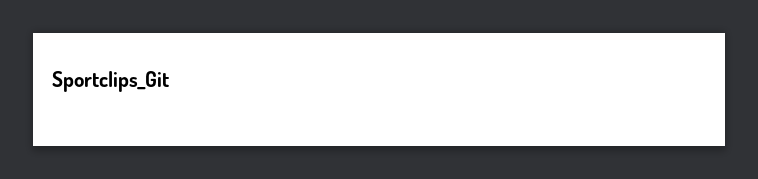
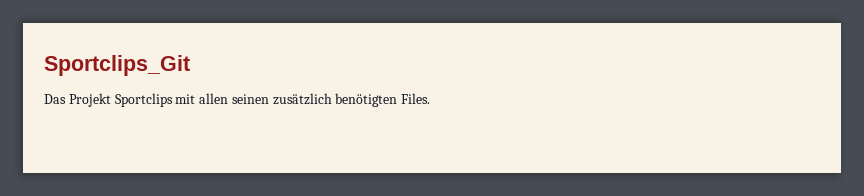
+ Das Projekt Sportclips mit allen seinen zusätzlich benötigten Files.

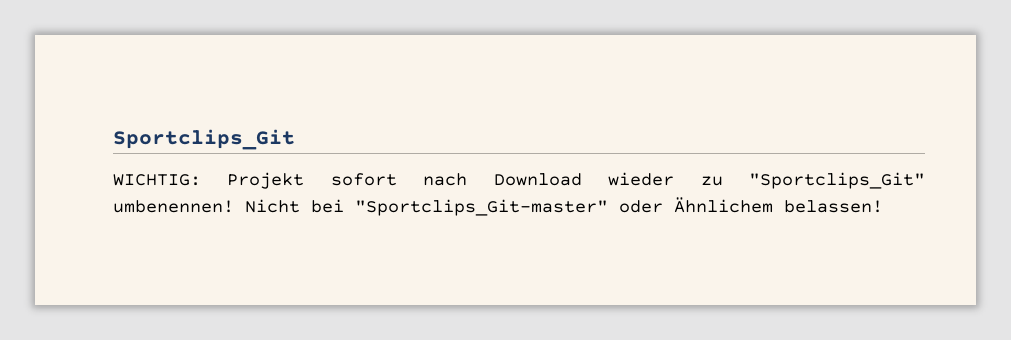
- Das Projekt Sportclips mit allen seinen zusätzlich benötigten Files.
+ WICHTIG: Projekt sofort nach Download wieder zu "Sportclips_Git" umbenennen! Nicht bei "Sportclips_Git-master" oder Ähnlichem belassen!

